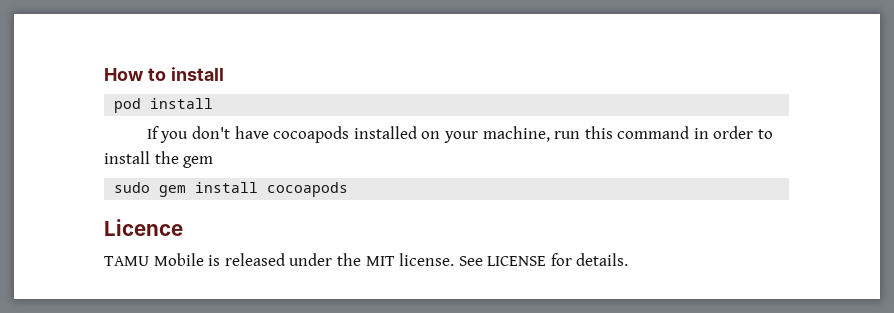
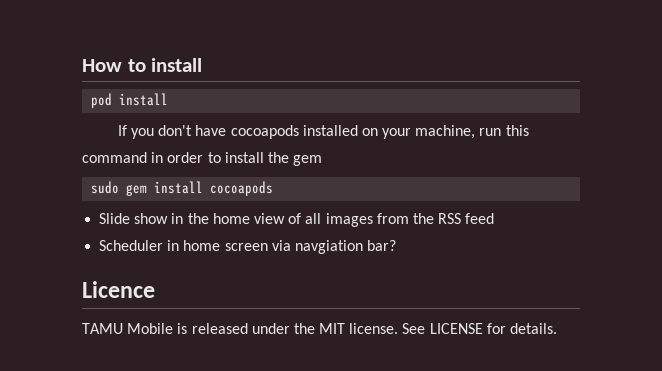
+ Slide show in the home view of all images from the RSS feed
+ Scheduler in home screen via navgiation bar?

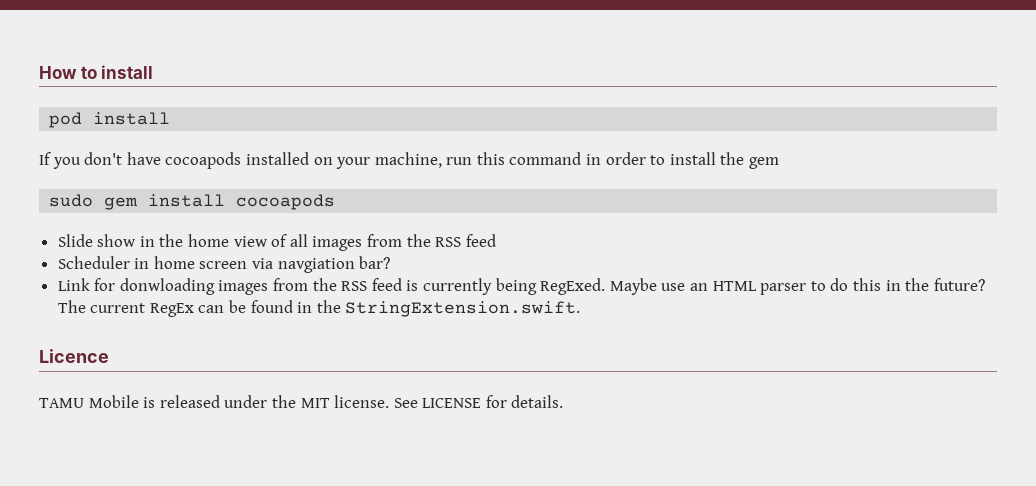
+ Link for donwloading images from the RSS feed is currently being RegExed. Maybe use an HTML parser to do this in the future? The current RegEx can be found in the StringExtension.swift.

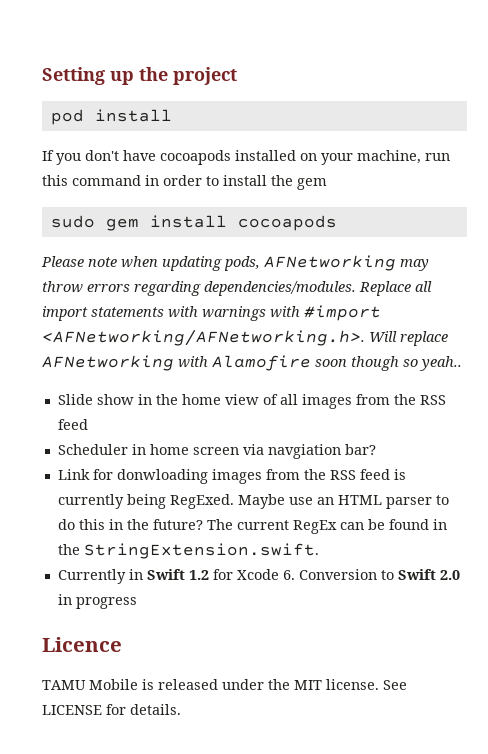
- How to install
+ Setting up the project
+ Please note when updating pods, AFNetworking may throw errors regarding dependencies/modules. Replace all import statements with warnings with #import <AFNetworking/AFNetworking.h>. Will replace AFNetworking with Alamofire soon though so yeah..
+ Currently in Swift 1.2 for Xcode 6. Conversion to Swift 2.0 in progress

